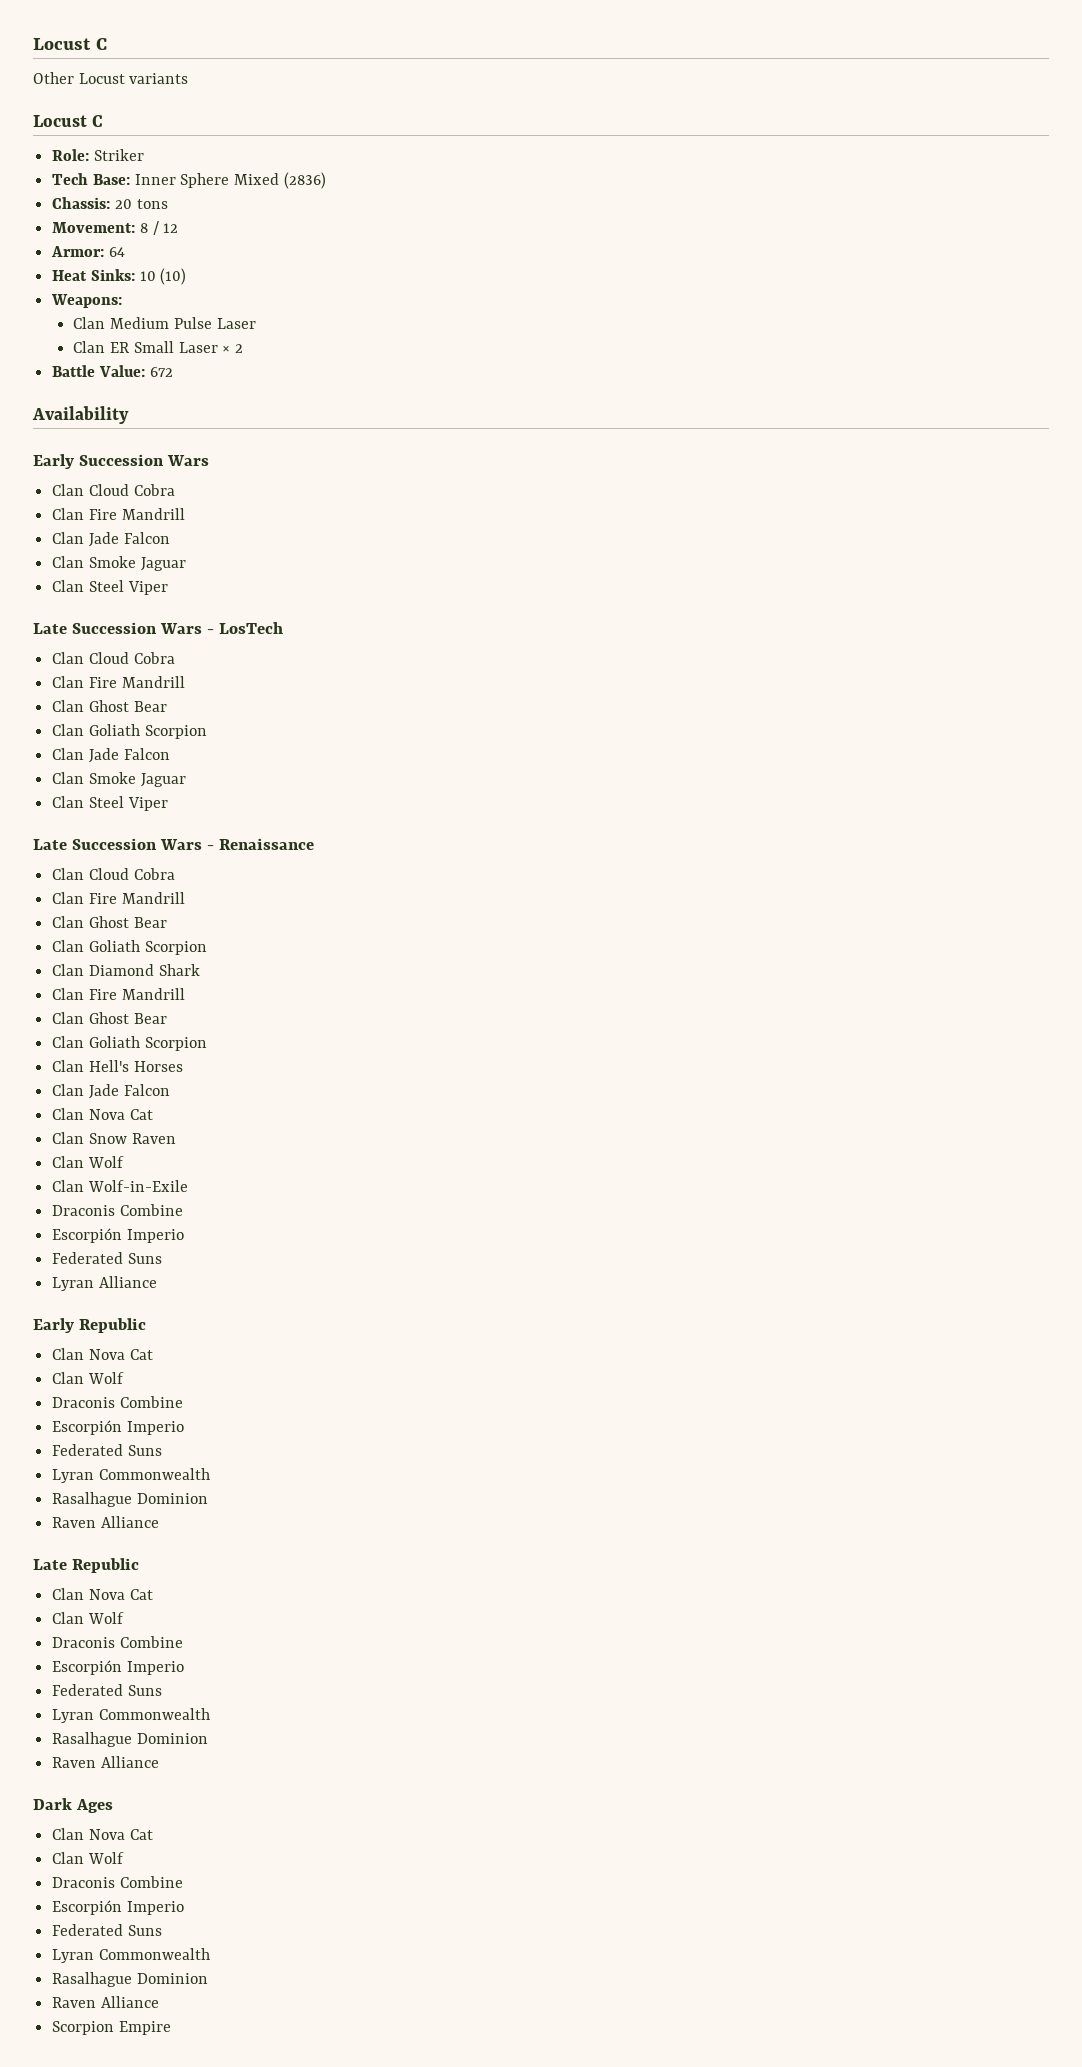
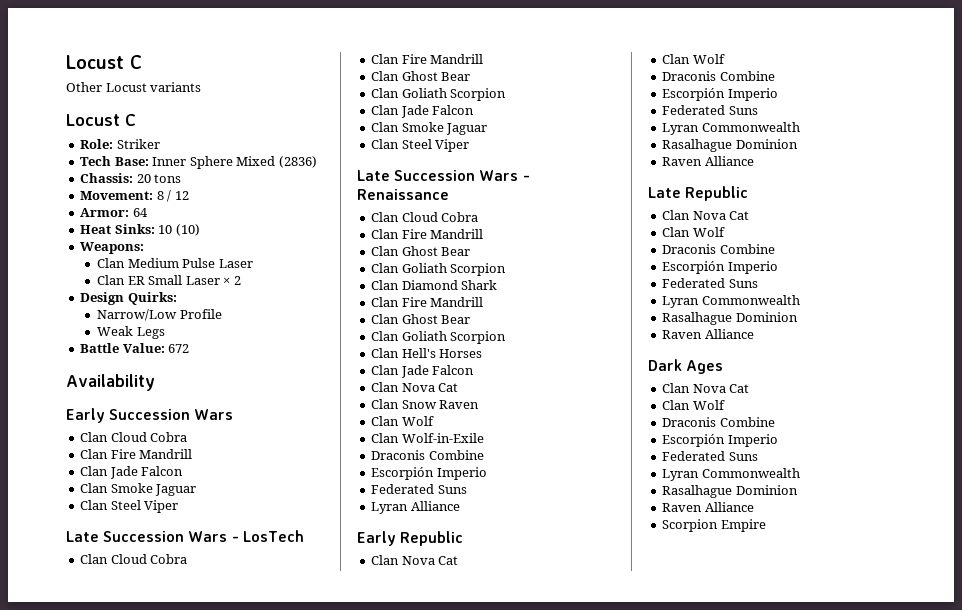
+ Design Quirks:
+ Narrow/Low Profile
+ Weak Legs

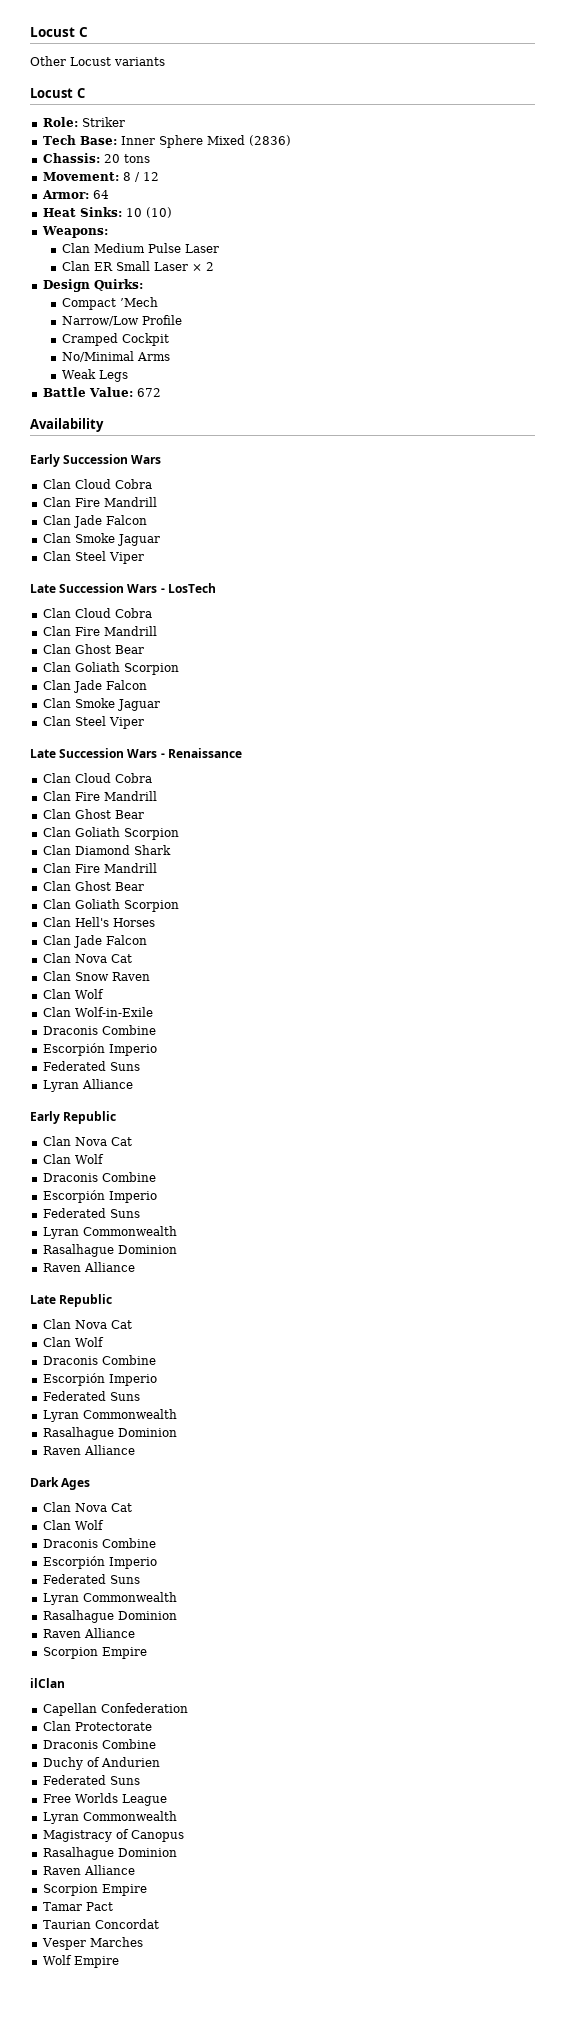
+ Compact ’Mech
+ Cramped Cockpit
+ No/Minimal Arms
+ ilClan
+ Capellan Confederation
+ Clan Protectorate
+ Draconis Combine
+ Duchy of Andurien
+ Federated Suns
+ Free Worlds League
+ Lyran Commonwealth
+ Magistracy of Canopus
+ Rasalhague Dominion
+ Raven Alliance
+ Scorpion Empire
+ Tamar Pact
+ Taurian Concordat
+ Vesper Marches
+ Wolf Empire

